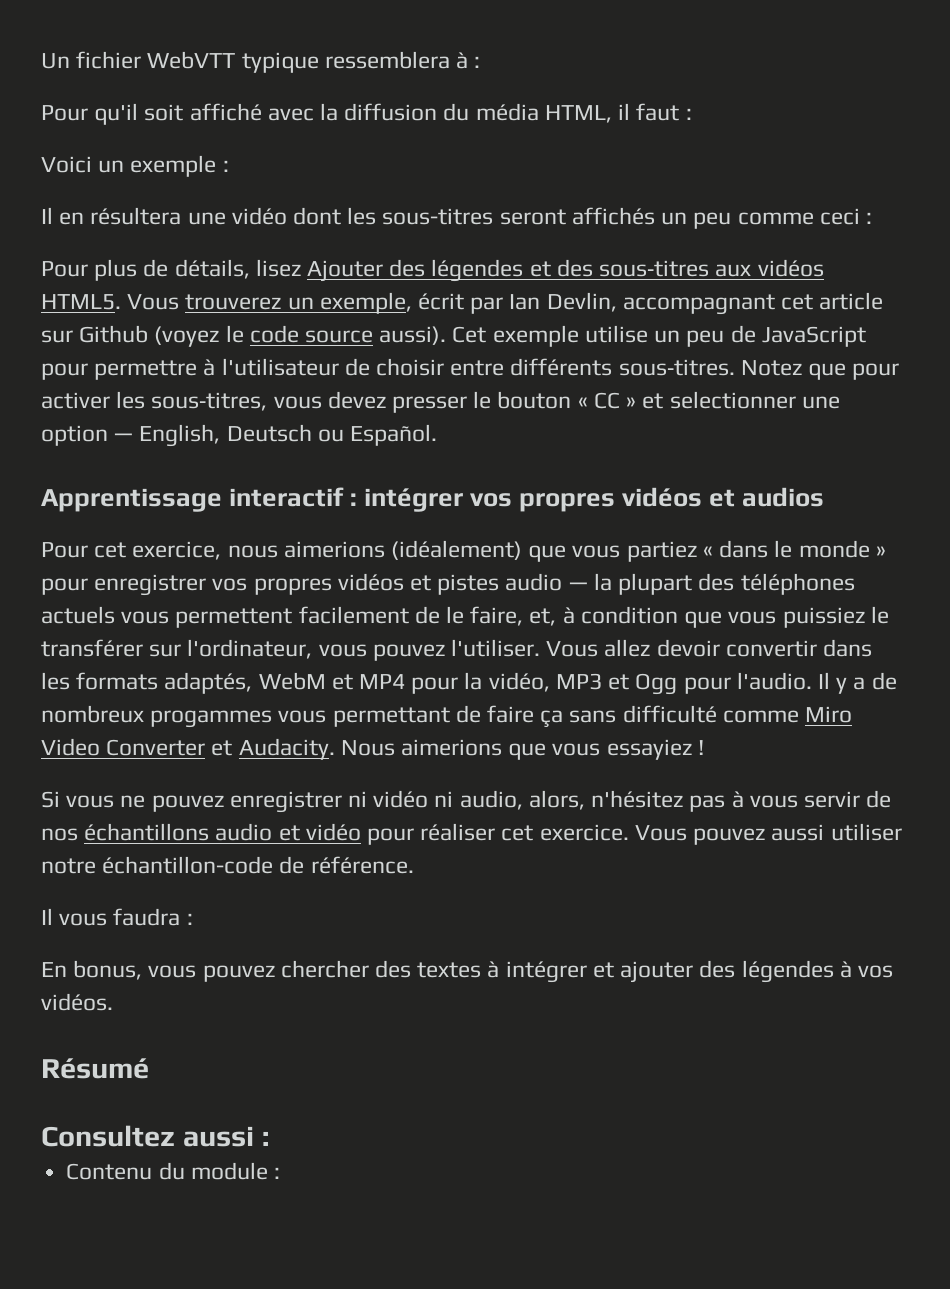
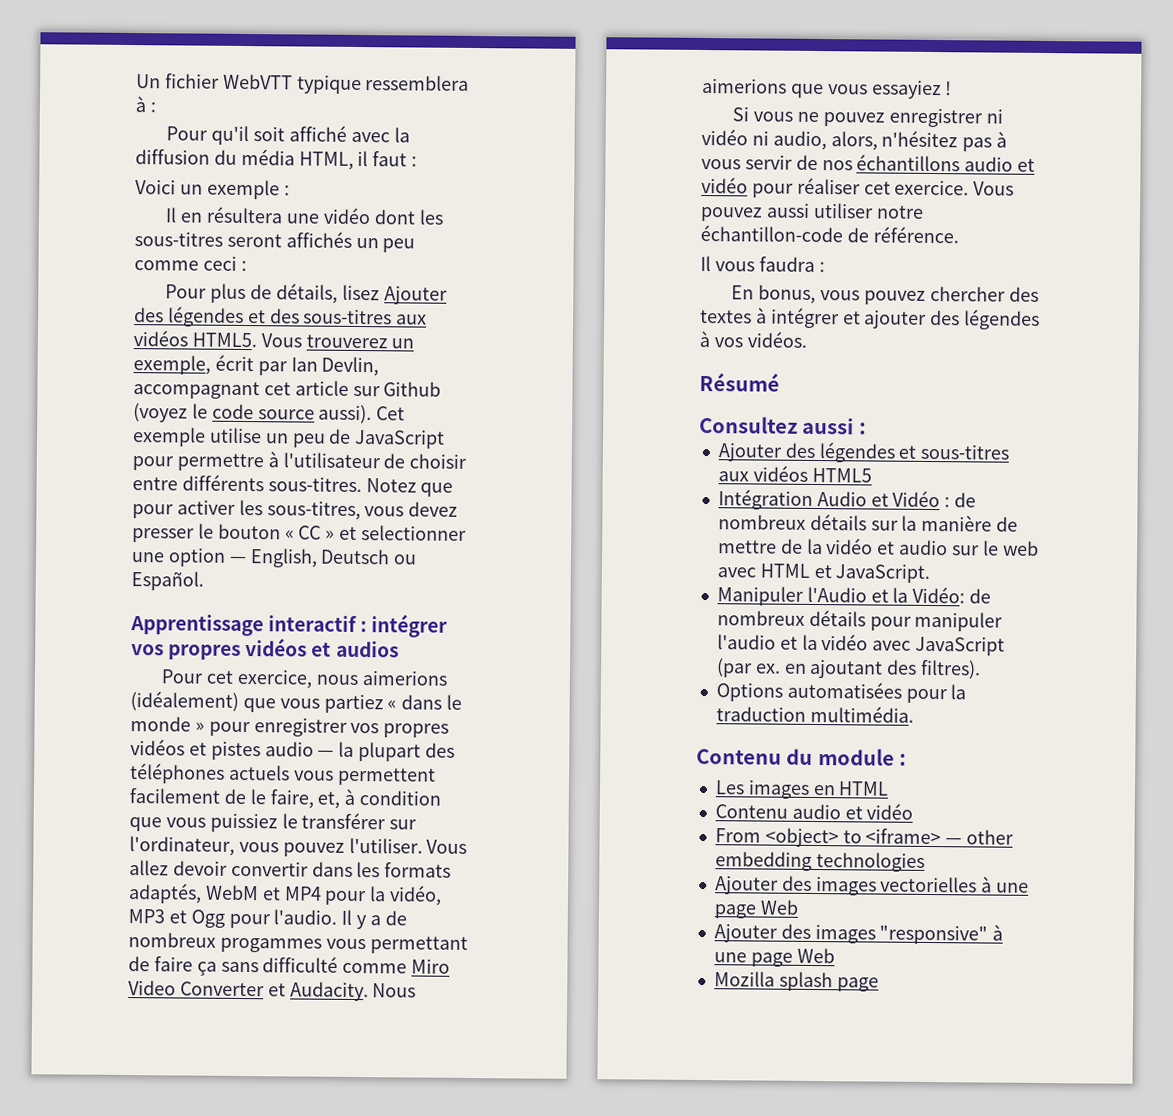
+ Ajouter des légendes et sous-titres aux vidéos HTML5
+ Intégration Audio et Vidéo : de nombreux détails sur la manière de mettre de la vidéo et audio sur le web avec HTML et JavaScript.
+ Manipuler l'Audio et la Vidéo: de nombreux détails pour manipuler l'audio et la vidéo avec JavaScript (par ex. en ajoutant des filtres).
+ Options automatisées pour la traduction multimédia.
  Contenu du module :
+ Les images en HTML
+ Contenu audio et vidéo
+ From <object> to <iframe> — other embedding technologies
+ Ajouter des images vectorielles à une page Web
+ Ajouter des images "responsive" à une page Web
+ Mozilla splash page

